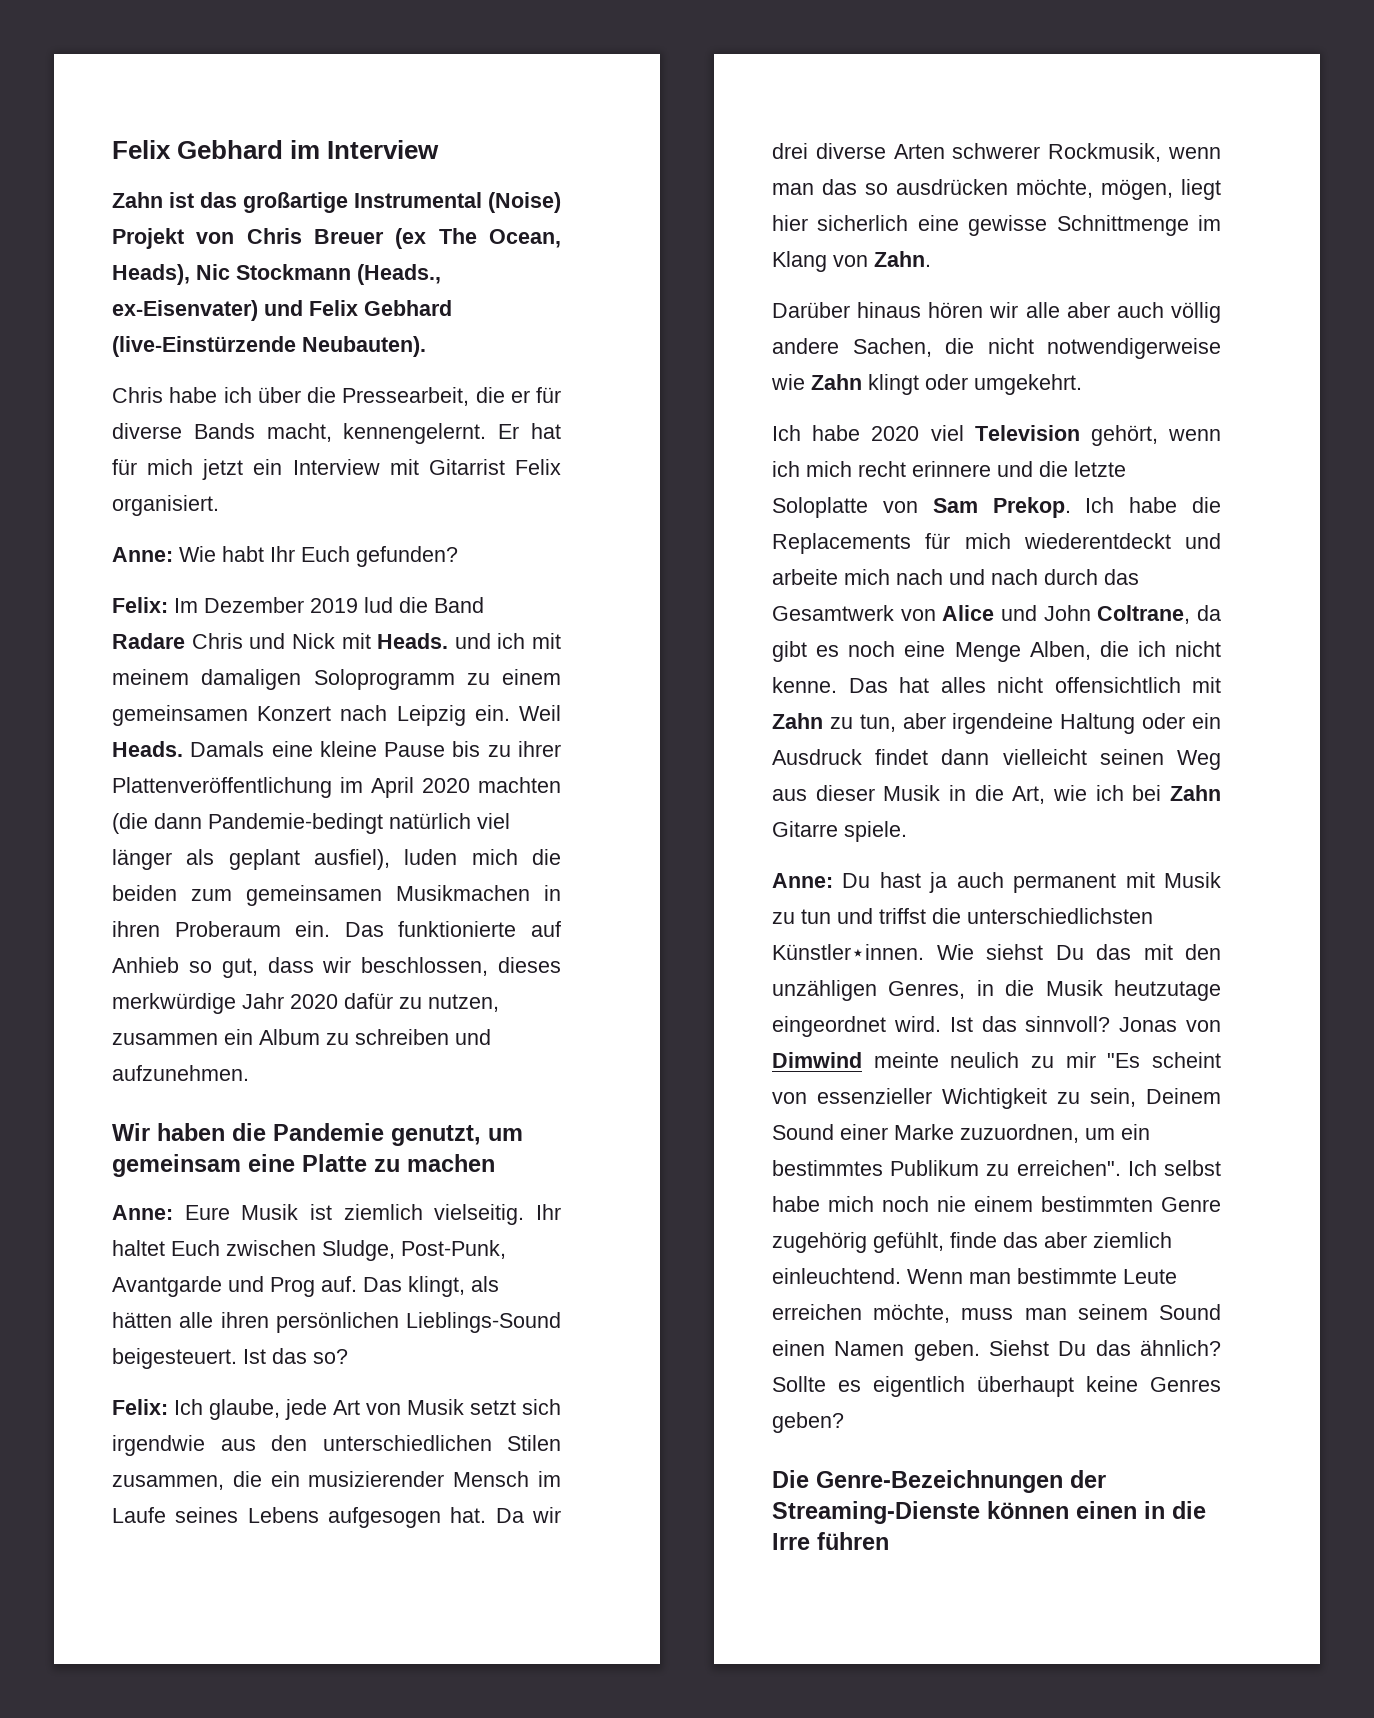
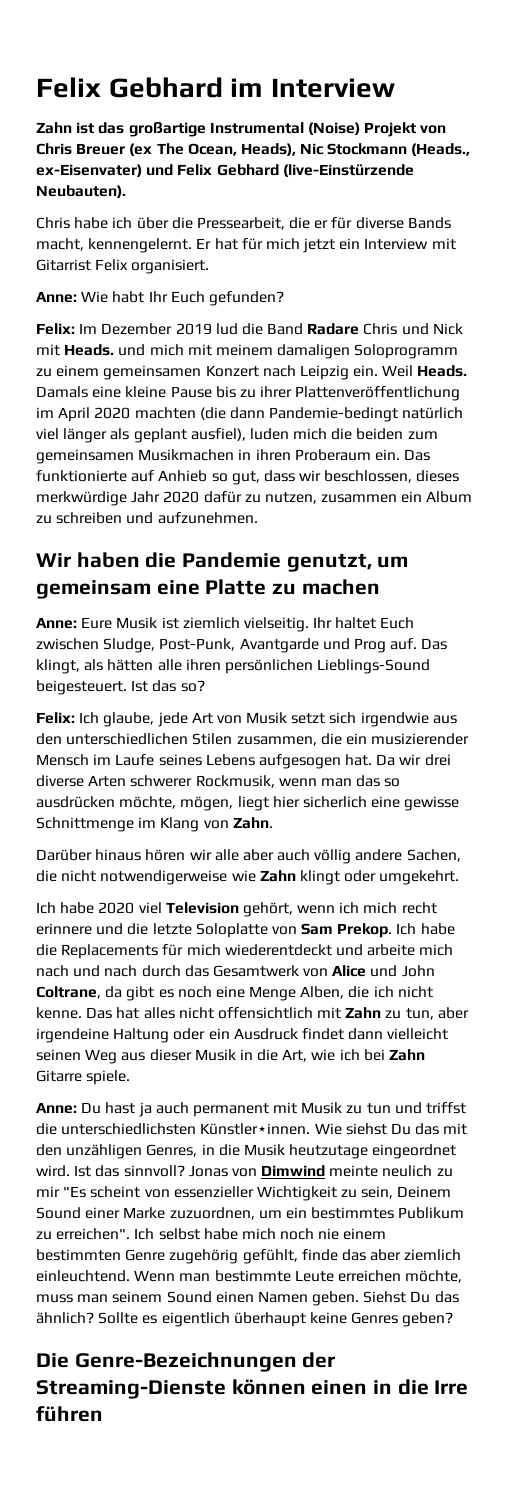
- Felix: Im Dezember 2019 lud die Band Radare Chris und Nick mit Heads. und ich mit meinem damaligen Soloprogramm zu einem gemeinsamen Konzert nach Leipzig ein.
+ Felix: Im Dezember 2019 lud die Band Radare Chris und Nick mit Heads. und mich mit meinem damaligen Soloprogramm zu einem gemeinsamen Konzert nach Leipzig ein.

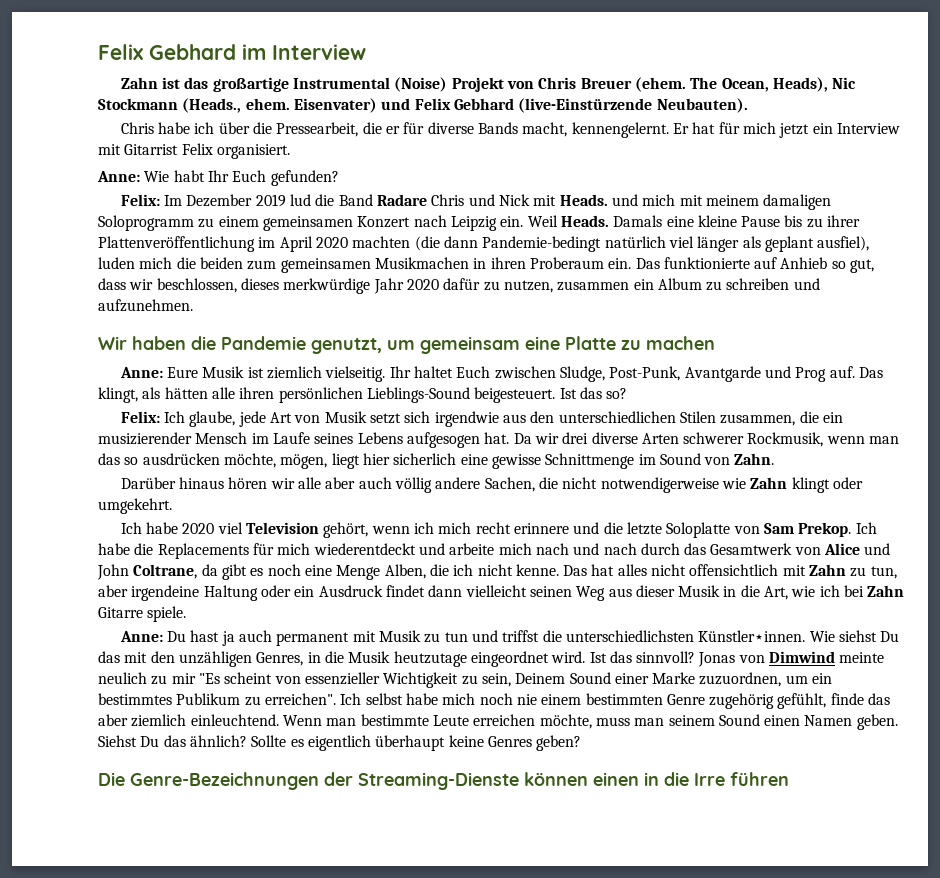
- Zahn ist das großartige Instrumental (Noise) Projekt von Chris Breuer (ex The Ocean, Heads), Nic Stockmann (Heads., ex-Eisenvater) und Felix Gebhard (live-Einstürzende Neubauten).
+ Zahn ist das großartige Instrumental (Noise) Projekt von Chris Breuer (ehem. The Ocean, Heads), Nic Stockmann (Heads., ehem. Eisenvater) und Felix Gebhard (live-Einstürzende Neubauten).
- Da wir drei diverse Arten schwerer Rockmusik, wenn man das so ausdrücken möchte, mögen, liegt hier sicherlich eine gewisse Schnittmenge im Klang von Zahn.
+ Da wir drei diverse Arten schwerer Rockmusik, wenn man das so ausdrücken möchte, mögen, liegt hier sicherlich eine gewisse Schnittmenge im Sound von Zahn.

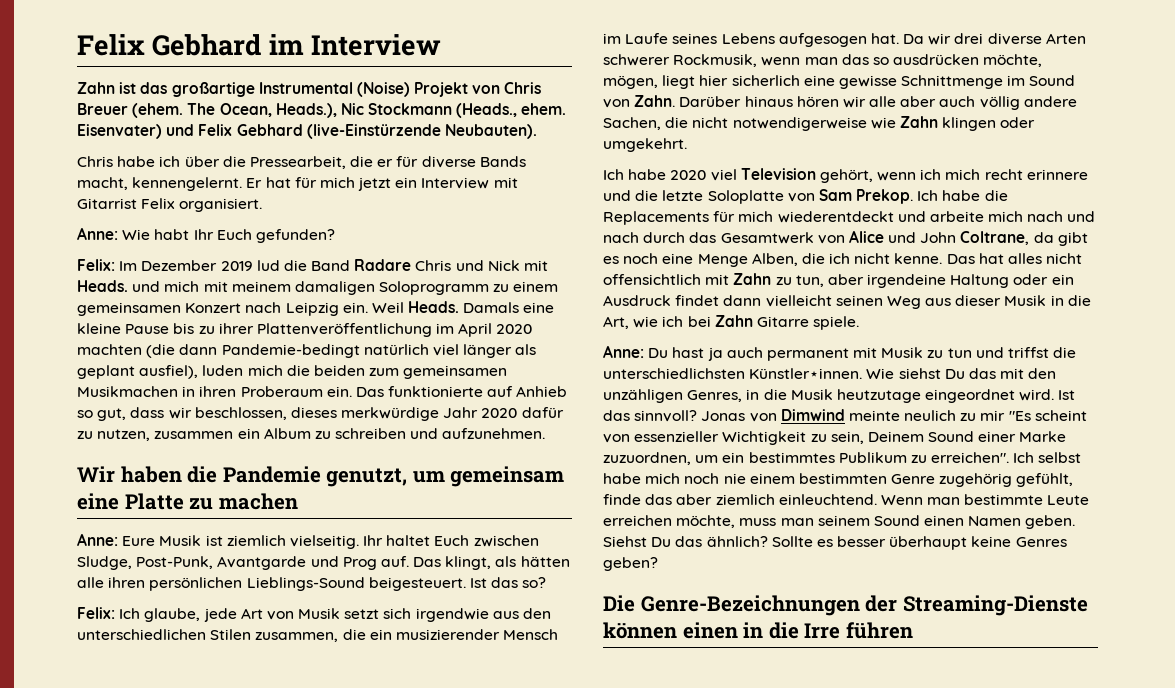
- The Ocean, Heads), Nic Stockmann (Heads., ehem.
+ The Ocean, Heads.), Nic Stockmann (Heads., ehem.
- Da wir drei diverse Arten schwerer Rockmusik, wenn man das so ausdrücken möchte, mögen, liegt hier sicherlich eine gewisse Schnittmenge im Sound von Zahn.
- Darüber hinaus hören wir alle aber auch völlig andere Sachen, die nicht notwendigerweise wie Zahn klingt oder umgekehrt.
+ Da wir drei diverse Arten schwerer Rockmusik, wenn man das so ausdrücken möchte, mögen, liegt hier sicherlich eine gewisse Schnittmenge im Sound von Zahn. Darüber hinaus hören wir alle aber auch völlig andere Sachen, die nicht notwendigerweise wie Zahn klingen oder umgekehrt.
- Sollte es eigentlich überhaupt keine Genres geben?
+ Sollte es besser überhaupt keine Genres geben?

